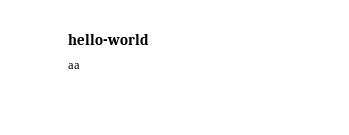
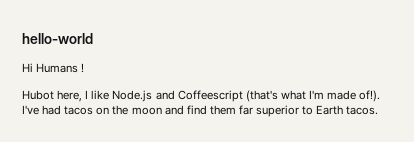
- aa
+ Hi Humans !
+ Hubot here, I like Node.js and Coffeescript (that's what I'm made of!). I've had tacos on the moon and find them far superior to Earth tacos.

